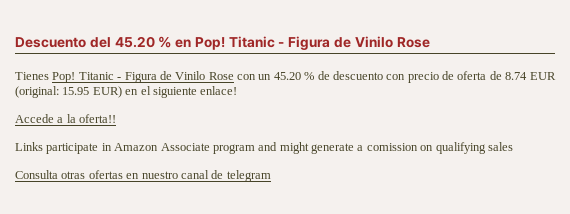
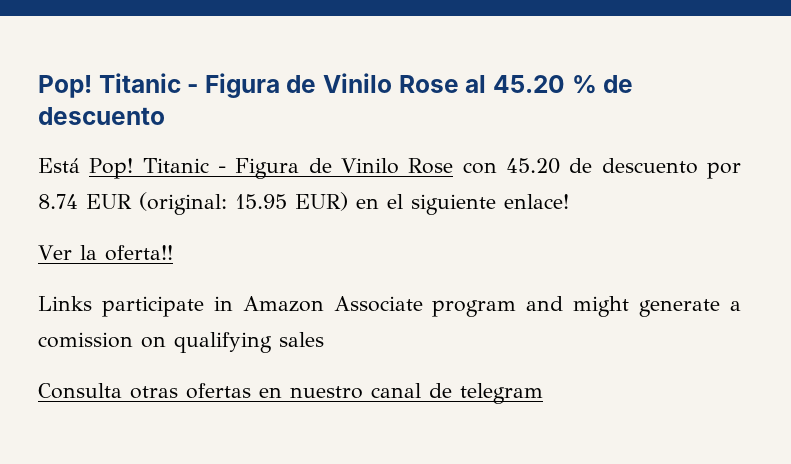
- Descuento del 45.20 % en Pop! Titanic - Figura de Vinilo Rose
- Tienes Pop!
+ Pop! Titanic - Figura de Vinilo Rose al 45.20 % de descuento
+ Está Pop!
- Titanic - Figura de Vinilo Rose con un 45.20 % de descuento con precio de oferta de 8.74 EUR (original: 15.95 EUR) en el siguiente enlace!
+ Titanic - Figura de Vinilo Rose con 45.20 de descuento por 8.74 EUR (original: 15.95 EUR) en el siguiente enlace!
- Accede a la oferta!!
+ Ver la oferta!!

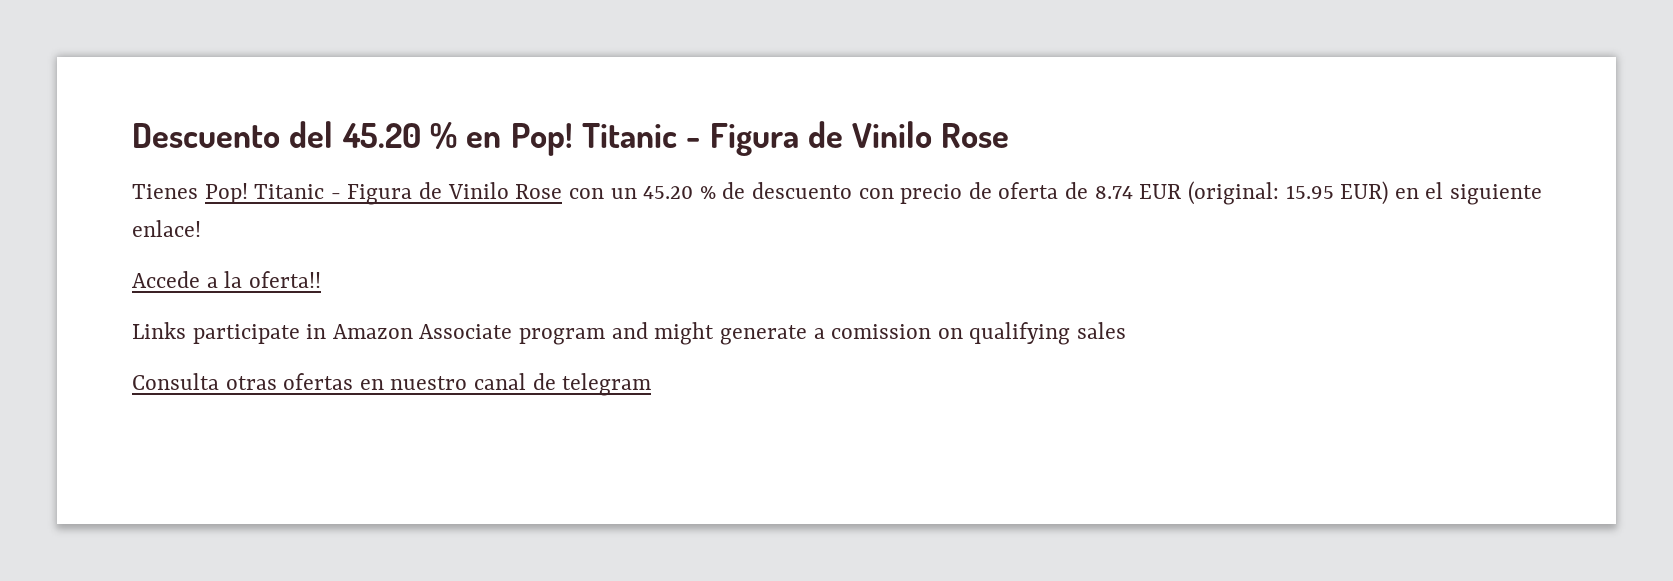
- Pop! Titanic - Figura de Vinilo Rose al 45.20 % de descuento
- Está Pop!
+ Descuento del 45.20 % en Pop! Titanic - Figura de Vinilo Rose
+ Tienes Pop!
- Titanic - Figura de Vinilo Rose con 45.20 de descuento por 8.74 EUR (original: 15.95 EUR) en el siguiente enlace!
+ Titanic - Figura de Vinilo Rose con un 45.20 % de descuento con precio de oferta de 8.74 EUR (original: 15.95 EUR) en el siguiente enlace!
- Ver la oferta!!
+ Accede a la oferta!!

